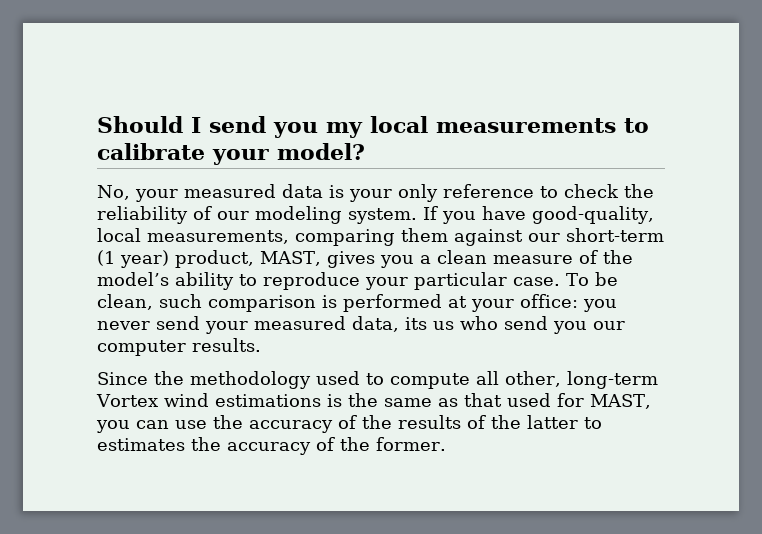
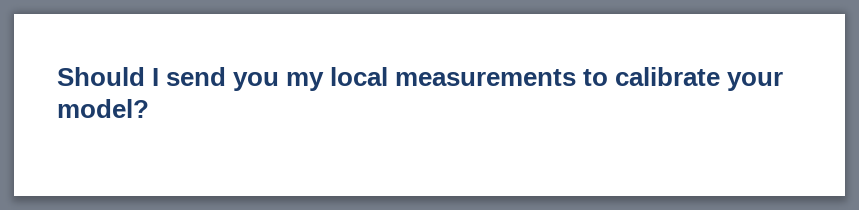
- No, your measured data is your only reference to check the reliability of our modeling system. If you have good-quality, local measurements, comparing them against our short-term (1 year) product, MAST, gives you a clean measure of the model’s ability to reproduce your particular case. To be clean, such comparison is performed at your office: you never send your measured data, its us who send you our computer results.
- Since the methodology used to compute all other, long-term Vortex wind estimations is the same as that used for MAST, you can use the accuracy of the results of the latter to estimates the accuracy of the former.

